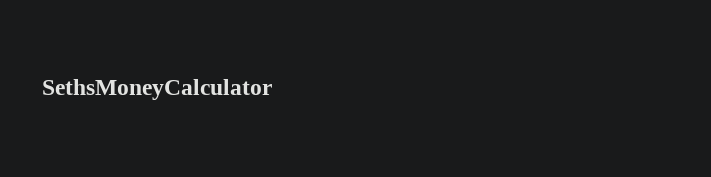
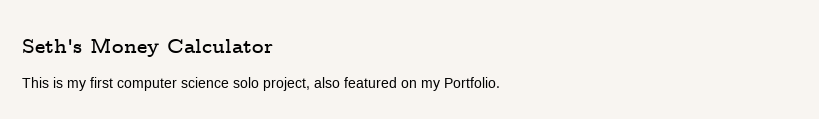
- SethsMoneyCalculator
+ Seth's Money Calculator
+ This is my first computer science solo project, also featured on my Portfolio.

